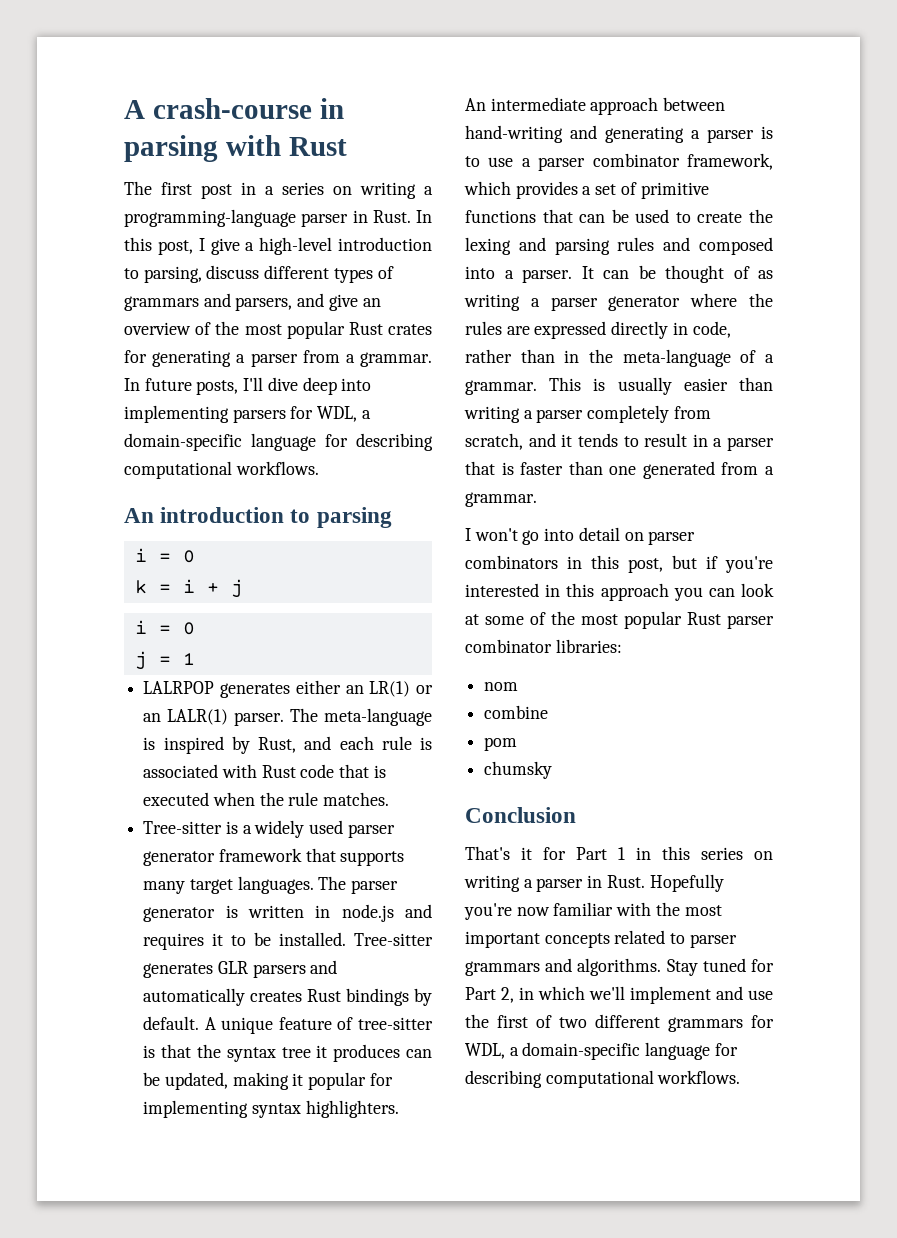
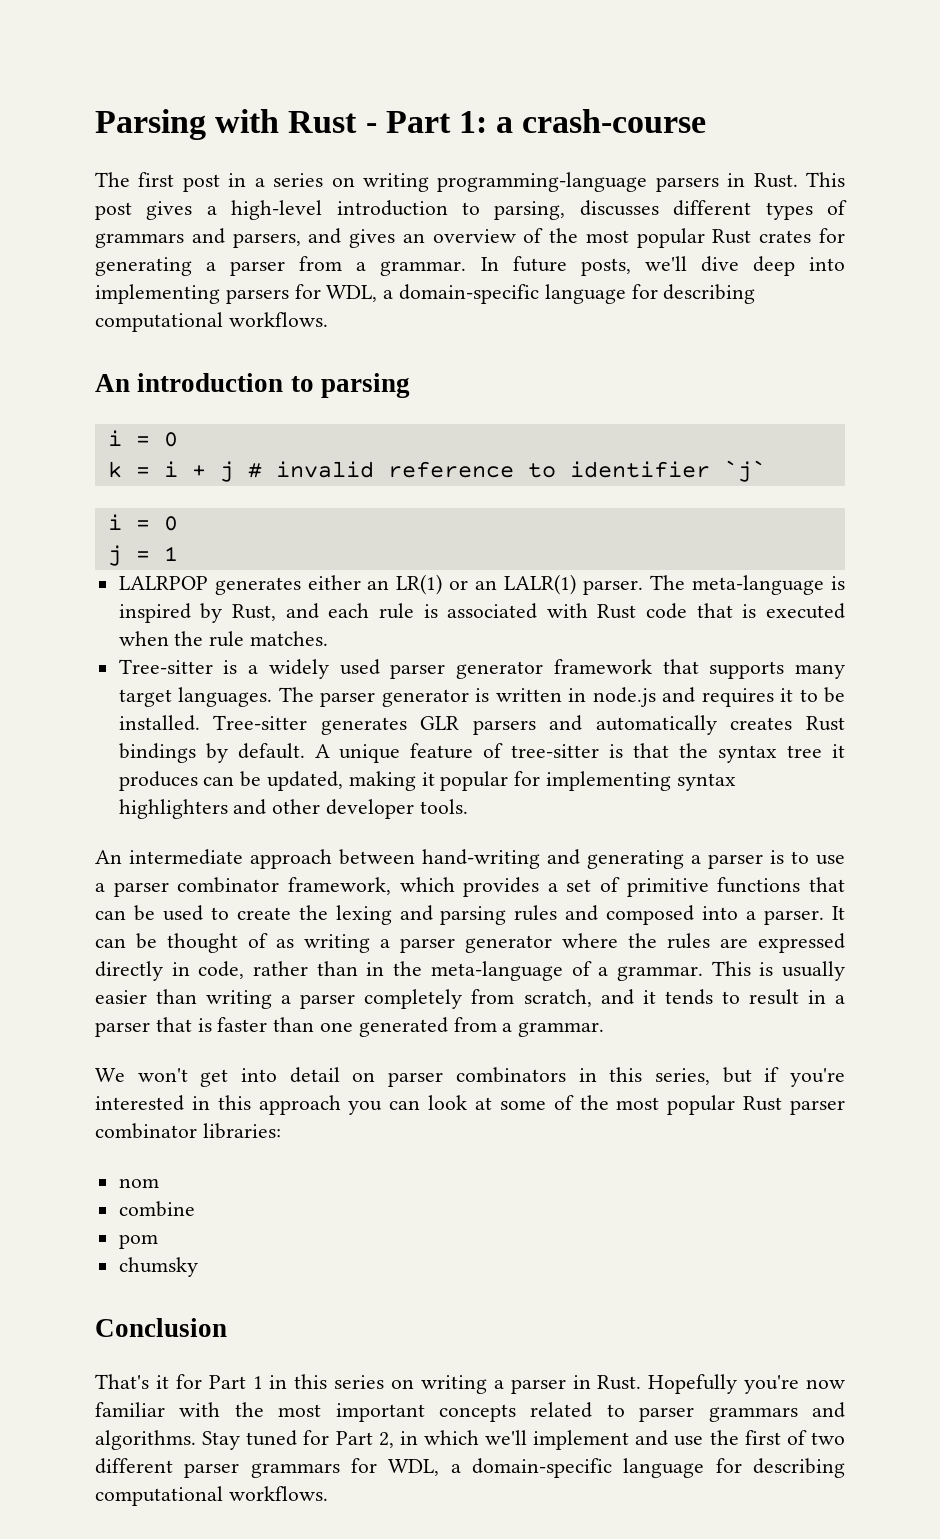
- A crash-course in parsing with Rust
+ Parsing with Rust - Part 1: a crash-course
- The first post in a series on writing a programming-language parser in Rust. In this post, I give a high-level introduction to parsing, discuss different types of grammars and parsers, and give an overview of the most popular Rust crates for generating a parser from a grammar.
+ The first post in a series on writing programming-language parsers in Rust. This post gives a high-level introduction to parsing, discusses different types of grammars and parsers, and gives an overview of the most popular Rust crates for generating a parser from a grammar.
- In future posts, I'll dive deep into implementing parsers for WDL, a domain-specific language for describing computational workflows.
+ In future posts, we'll dive deep into implementing parsers for WDL, a domain-specific language for describing computational workflows.
- k = i + j
+ k = i + j # invalid reference to identifier `j`
- A unique feature of tree-sitter is that the syntax tree it produces can be updated, making it popular for implementing syntax highlighters.
+ A unique feature of tree-sitter is that the syntax tree it produces can be updated, making it popular for implementing syntax highlighters and other developer tools.
- I won't go into detail on parser combinators in this post, but if you're interested in this approach you can look at some of the most popular Rust parser combinator libraries:
+ We won't get into detail on parser combinators in this series, but if you're interested in this approach you can look at some of the most popular Rust parser combinator libraries:
- Stay tuned for Part 2, in which we'll implement and use the first of two different grammars for WDL, a domain-specific language for describing computational workflows.
+ Stay tuned for Part 2, in which we'll implement and use the first of two different parser grammars for WDL, a domain-specific language for describing computational workflows.

